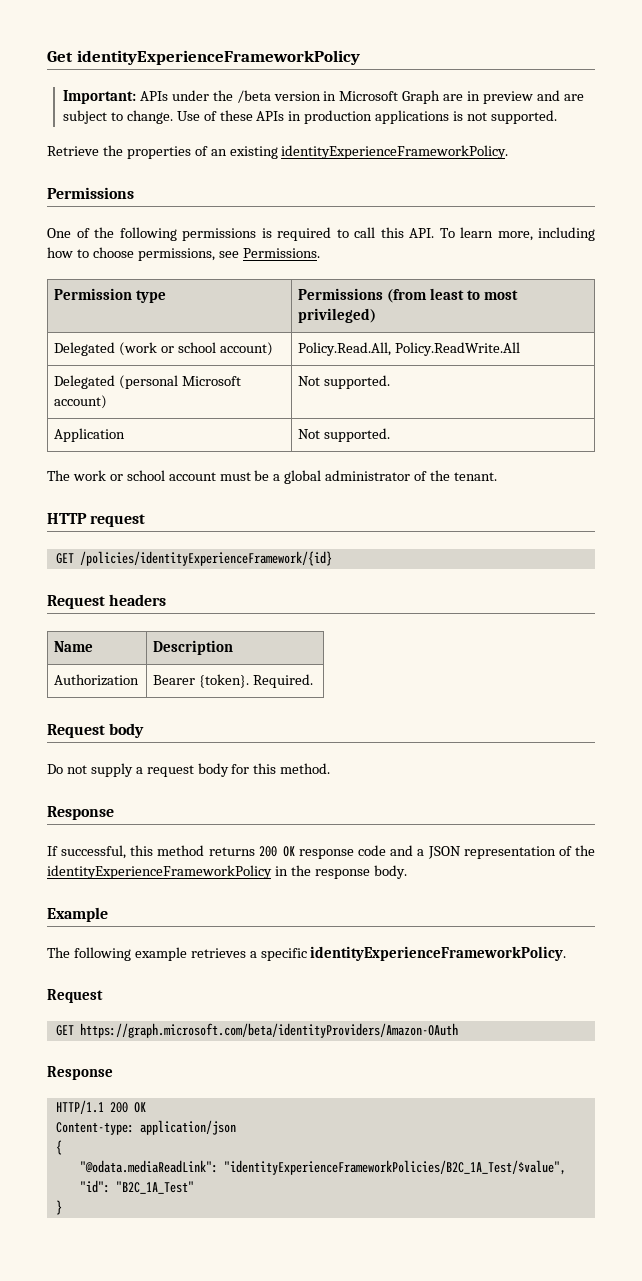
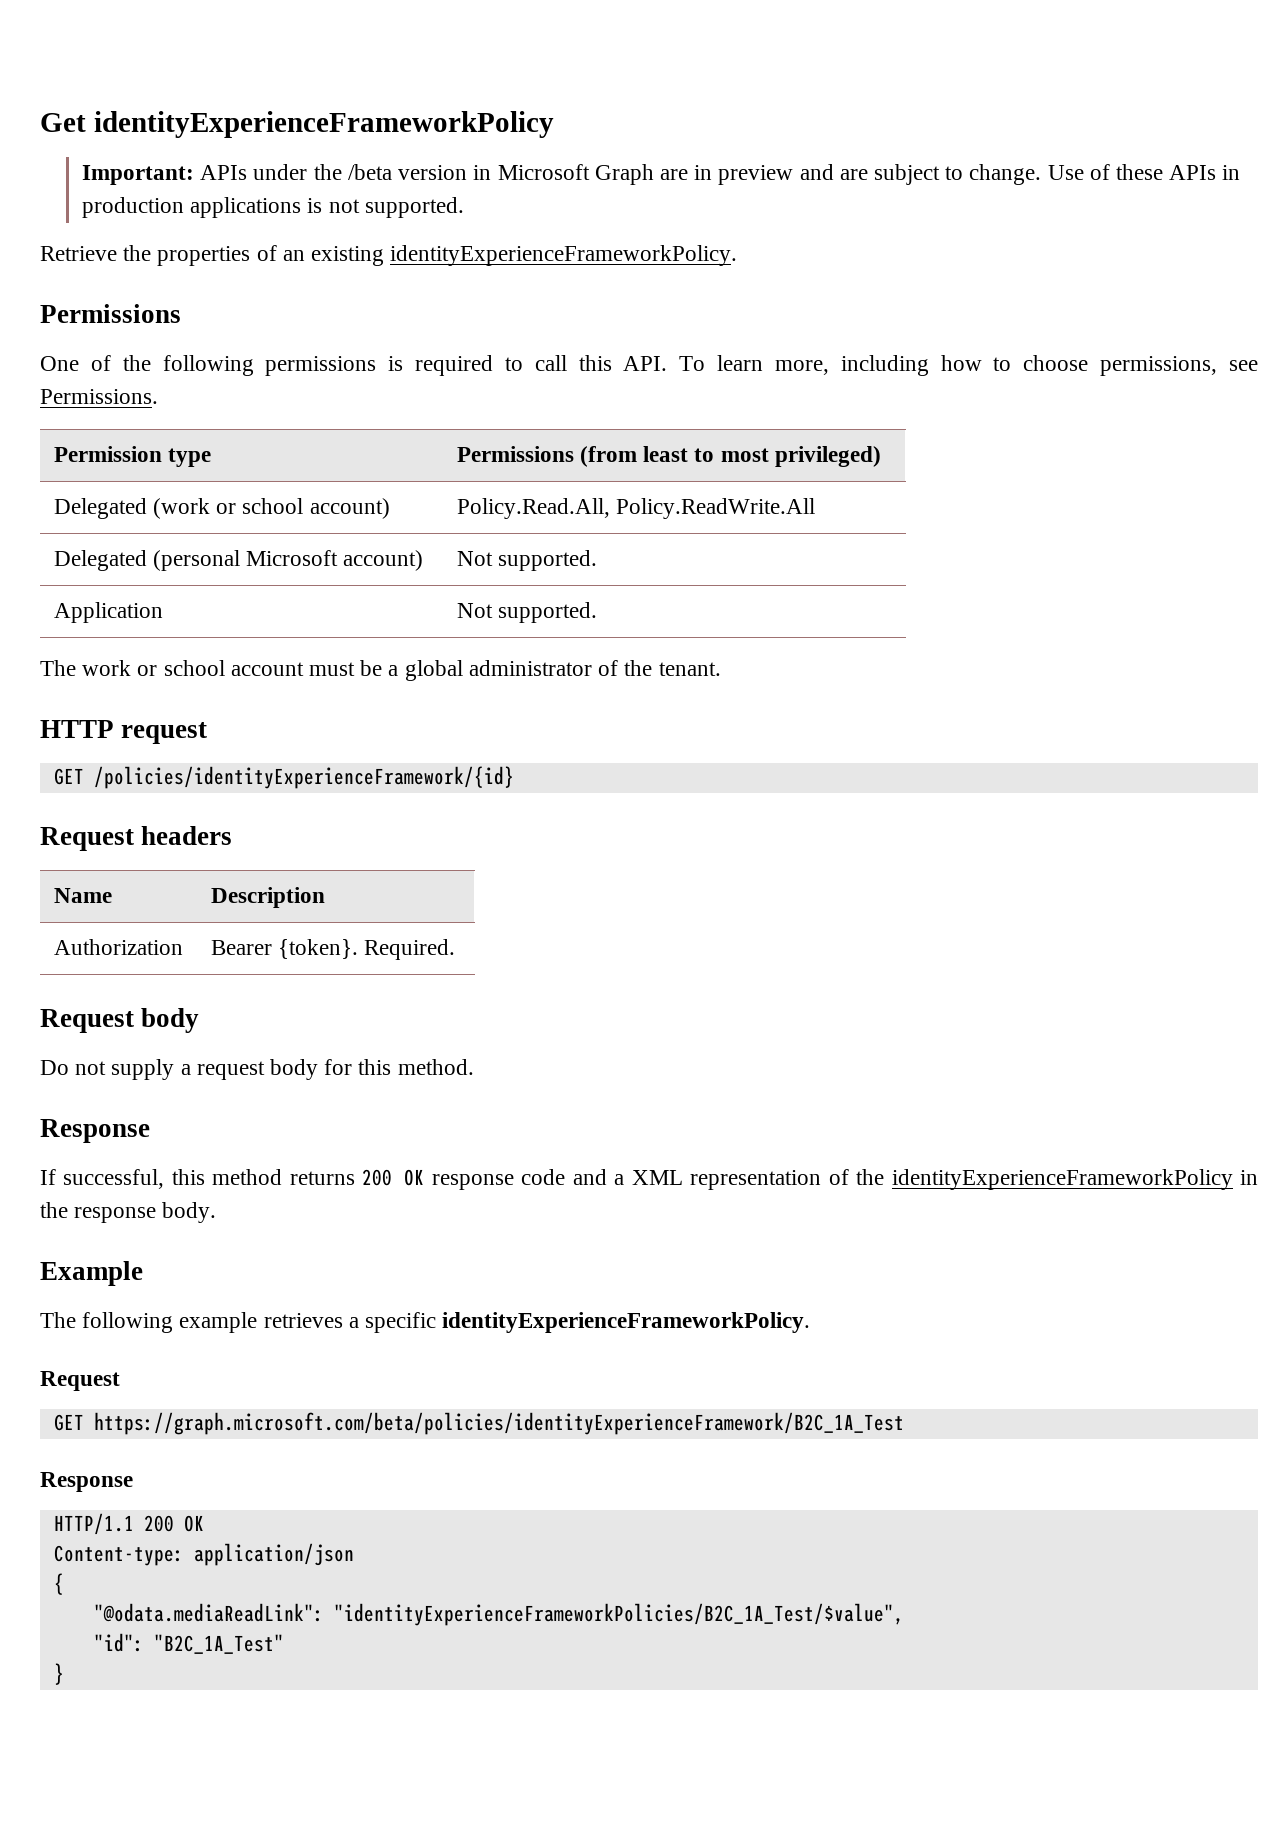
- If successful, this method returns 200 OK response code and a JSON representation of the identityExperienceFrameworkPolicy in the response body.
+ If successful, this method returns 200 OK response code and a XML representation of the identityExperienceFrameworkPolicy in the response body.
- GET https://graph.microsoft.com/beta/identityProviders/Amazon-OAuth
+ GET https://graph.microsoft.com/beta/policies/identityExperienceFramework/B2C_1A_Test

